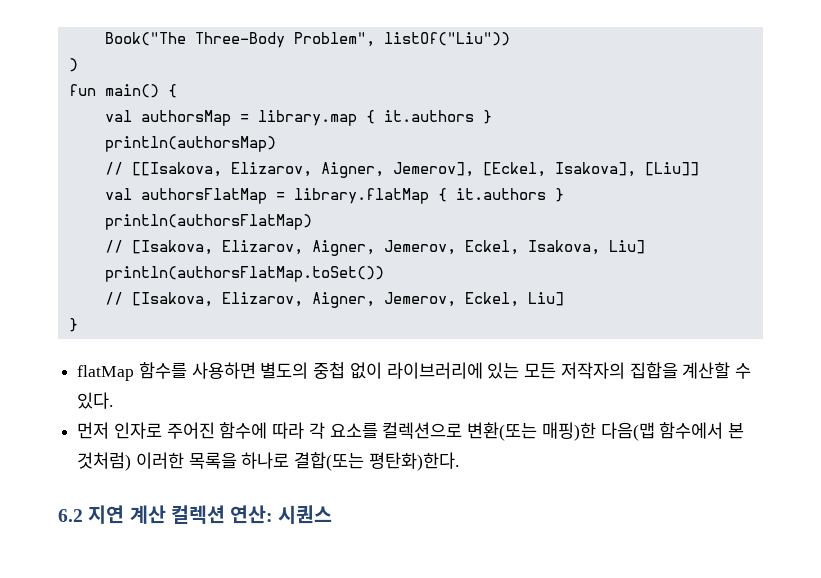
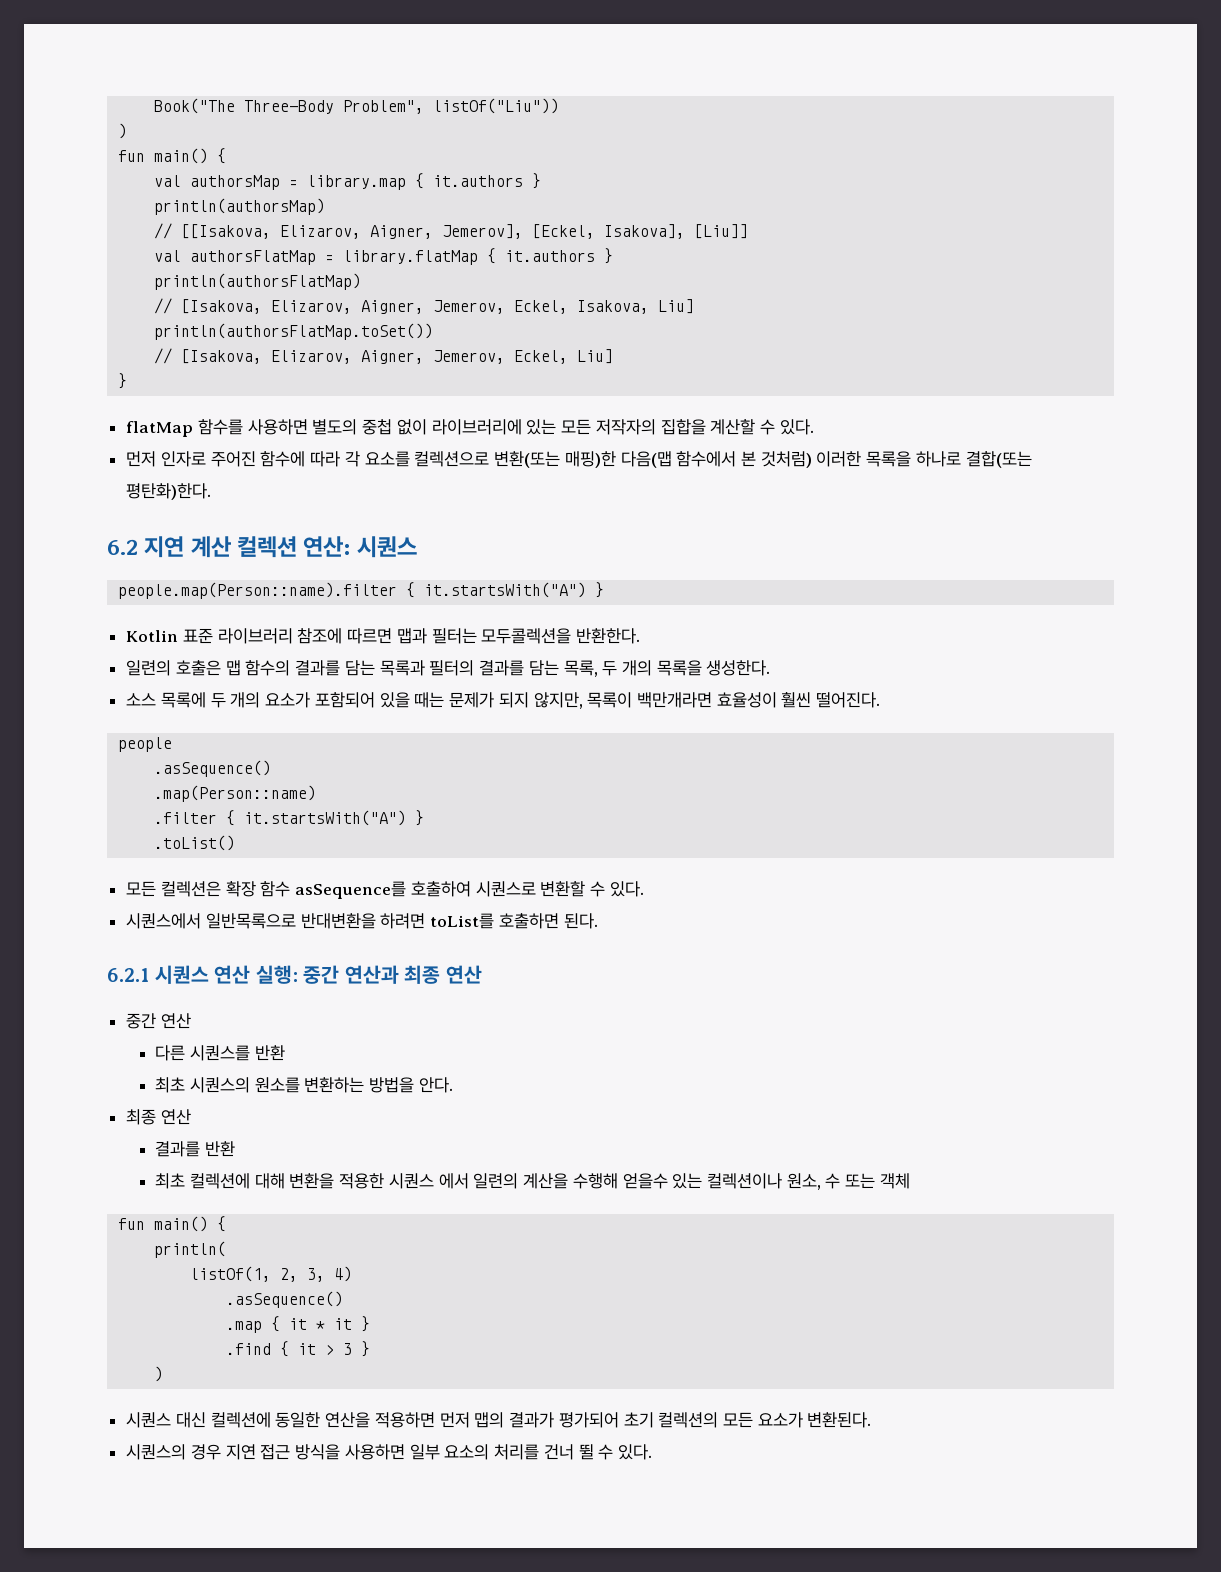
+ people.map(Person::name).filter { it.startsWith("A") }
+ Kotlin 표준 라이브러리 참조에 따르면 맵과 필터는 모두콜렉션을 반환한다.
+ 일련의 호출은 맵 함수의 결과를 담는 목록과 필터의 결과를 담는 목록, 두 개의 목록을 생성한다.
+ 소스 목록에 두 개의 요소가 포함되어 있을 때는 문제가 되지 않지만, 목록이 백만개라면 효율성이 훨씬 떨어진다.
+ people
+ .asSequence()
+ .map(Person::name)
+ .filter { it.startsWith("A") }
+ .toList()
+ 모든 컬렉션은 확장 함수 asSequence를 호출하여 시퀀스로 변환할 수 있다.
+ 시퀀스에서 일반목록으로 반대변환을 하려면 toList를 호출하면 된다.
+ 6.2.1 시퀀스 연산 실행: 중간 연산과 최종 연산
+ 중간 연산
+ 다른 시퀀스를 반환
+ 최초 시퀀스의 원소를 변환하는 방법을 안다.
+ 최종 연산
+ 결과를 반환
+ 최초 컬렉션에 대해 변환을 적용한 시퀀스 에서 일련의 계산을 수행해 얻을수 있는 컬렉션이나 원소, 수 또는 객체
+ fun main() {
+ println(
+ listOf(1, 2, 3, 4)
+ .asSequence()
+ .map { it * it }
+ .find { it > 3 }
+ )
+ 시퀀스 대신 컬렉션에 동일한 연산을 적용하면 먼저 맵의 결과가 평가되어 초기 컬렉션의 모든 요소가 변환된다.
+ 시퀀스의 경우 지연 접근 방식을 사용하면 일부 요소의 처리를 건너 뛸 수 있다.

